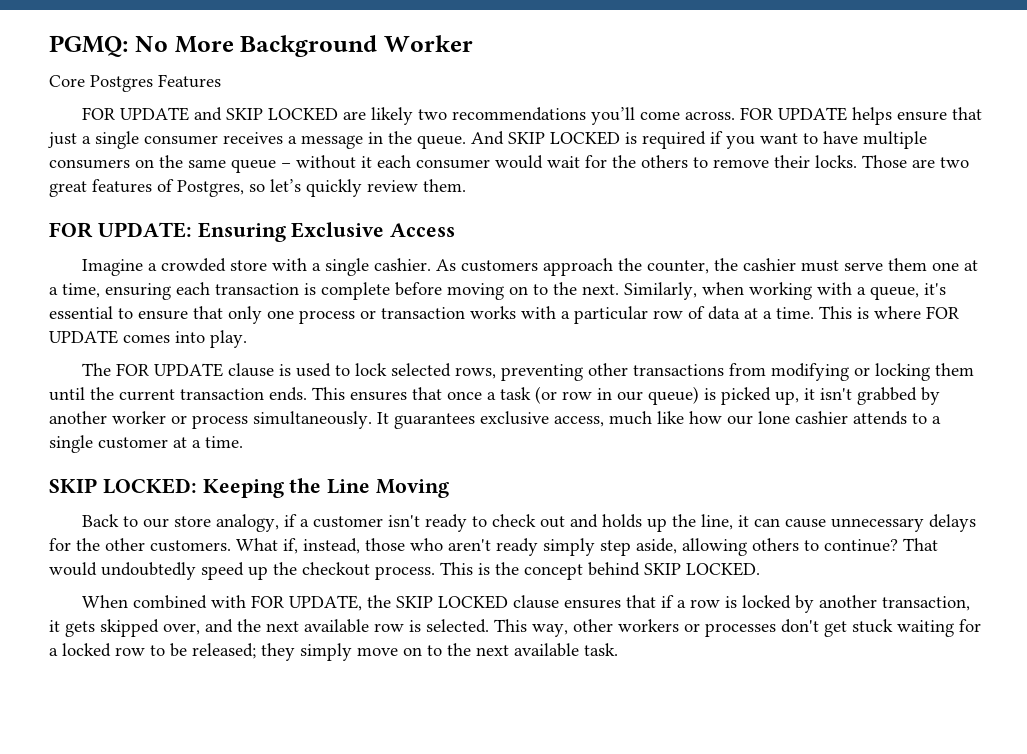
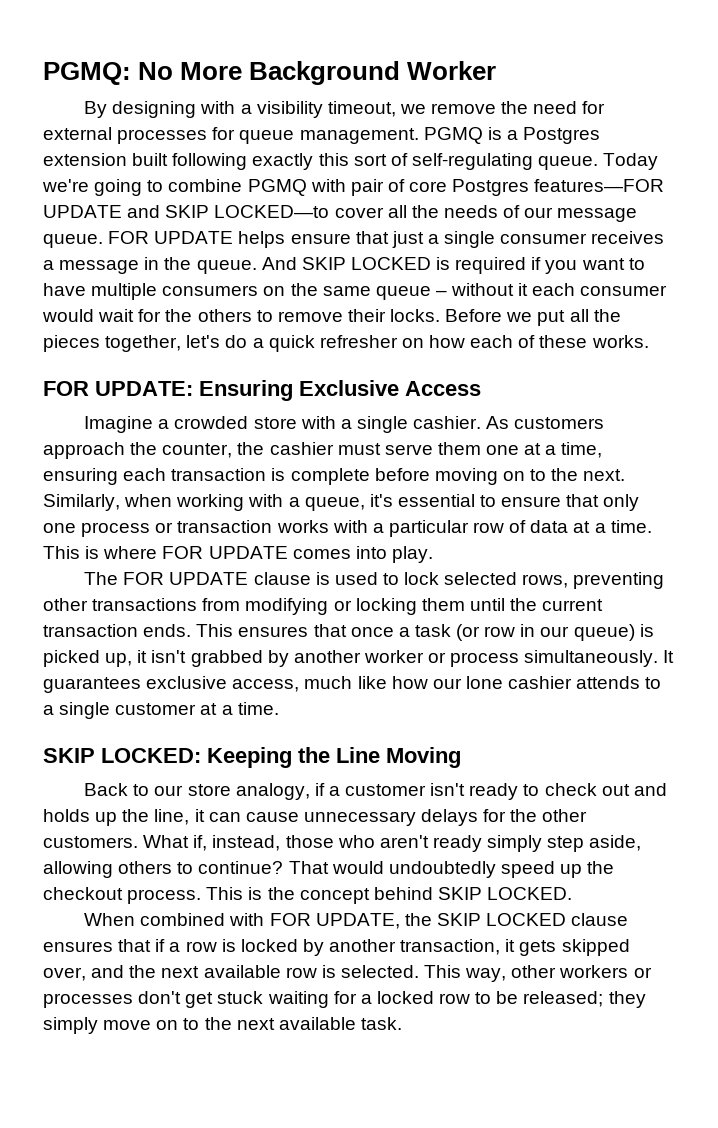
- Core Postgres Features
- FOR UPDATE and SKIP LOCKED are likely two recommendations you’ll come across.
+ By designing with a visibility timeout, we remove the need for external processes for queue management. PGMQ is a Postgres extension built following exactly this sort of self-regulating queue. Today we're going to combine PGMQ with pair of core Postgres features—FOR UPDATE and SKIP LOCKED—to cover all the needs of our message queue.
- Those are two great features of Postgres, so let’s quickly review them.
+ Before we put all the pieces together, let's do a quick refresher on how each of these works.

